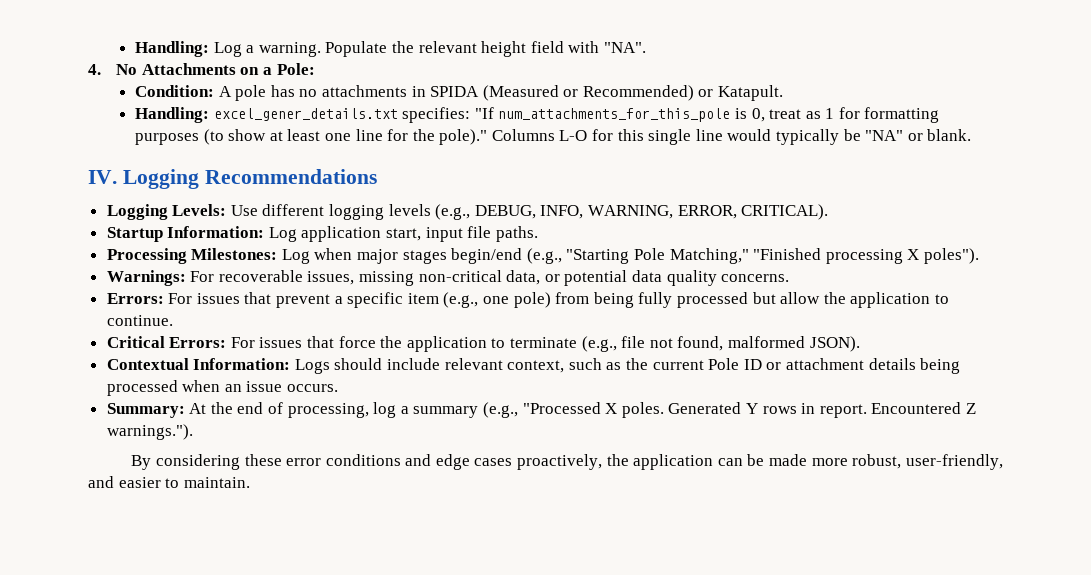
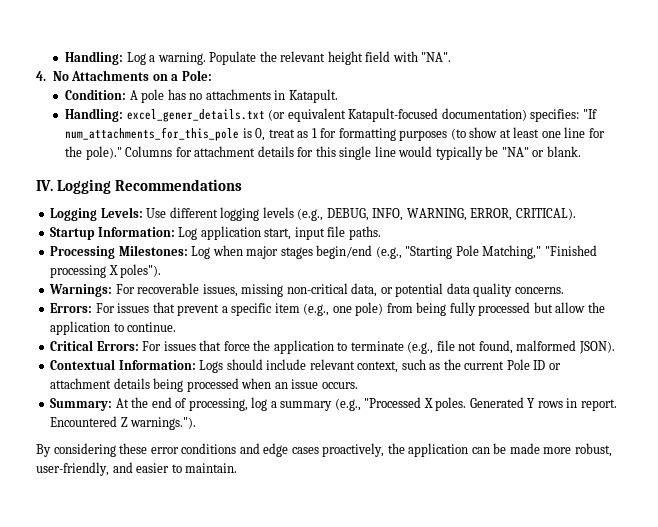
- Condition: A pole has no attachments in SPIDA (Measured or Recommended) or Katapult.
+ Condition: A pole has no attachments in Katapult.
- Handling: excel_gener_details.txt specifies: "If num_attachments_for_this_pole is 0, treat as 1 for formatting purposes (to show at least one line for the pole)."
+ Handling: excel_gener_details.txt (or equivalent Katapult-focused documentation) specifies: "If num_attachments_for_this_pole is 0, treat as 1 for formatting purposes (to show at least one line for the pole)."
- Columns L-O for this single line would typically be "NA" or blank.
+ Columns for attachment details for this single line would typically be "NA" or blank.

